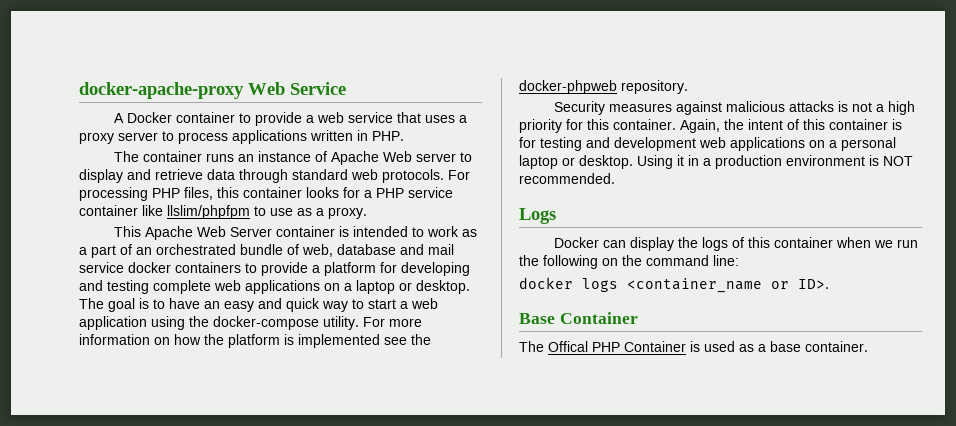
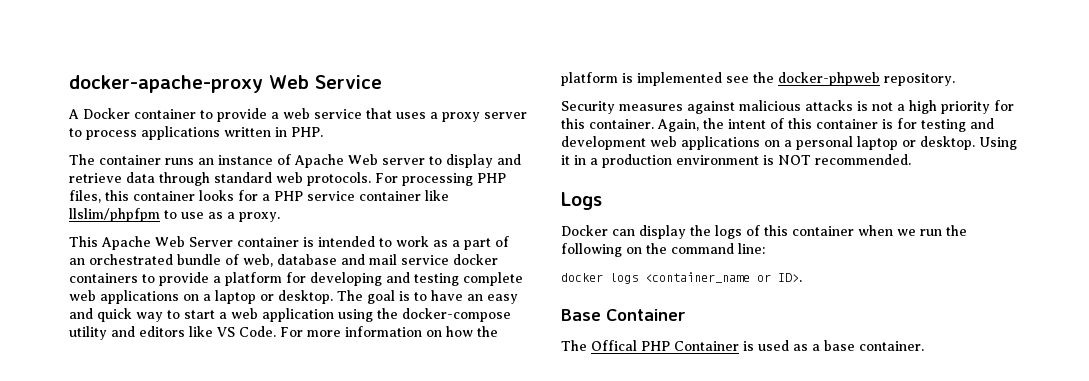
- The goal is to have an easy and quick way to start a web application using the docker-compose utility.
+ The goal is to have an easy and quick way to start a web application using the docker-compose utility and editors like VS Code.

